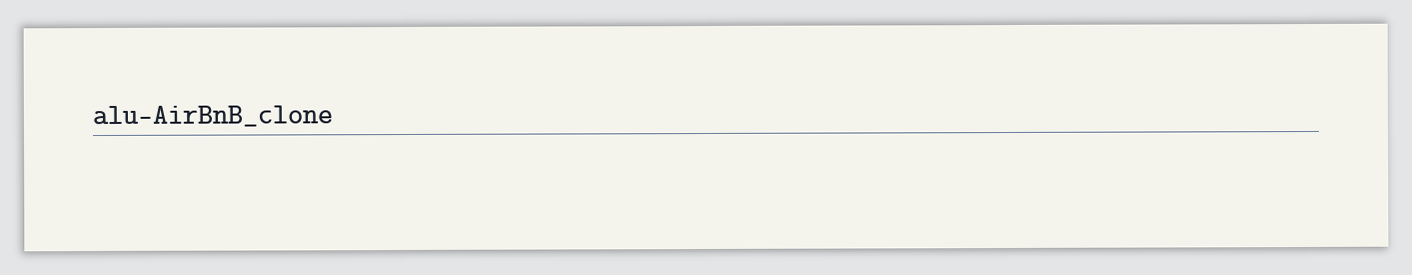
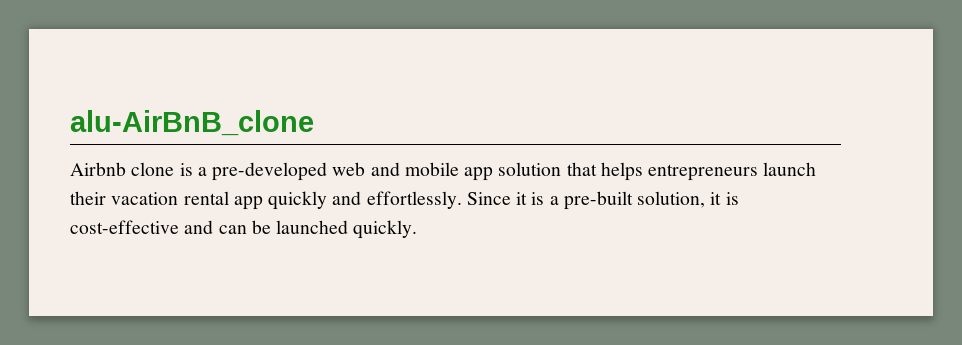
+ Airbnb clone is a pre-developed web and mobile app solution that helps entrepreneurs launch their vacation rental app quickly and effortlessly. Since it is a pre-built solution, it is cost-effective and can be launched quickly.

